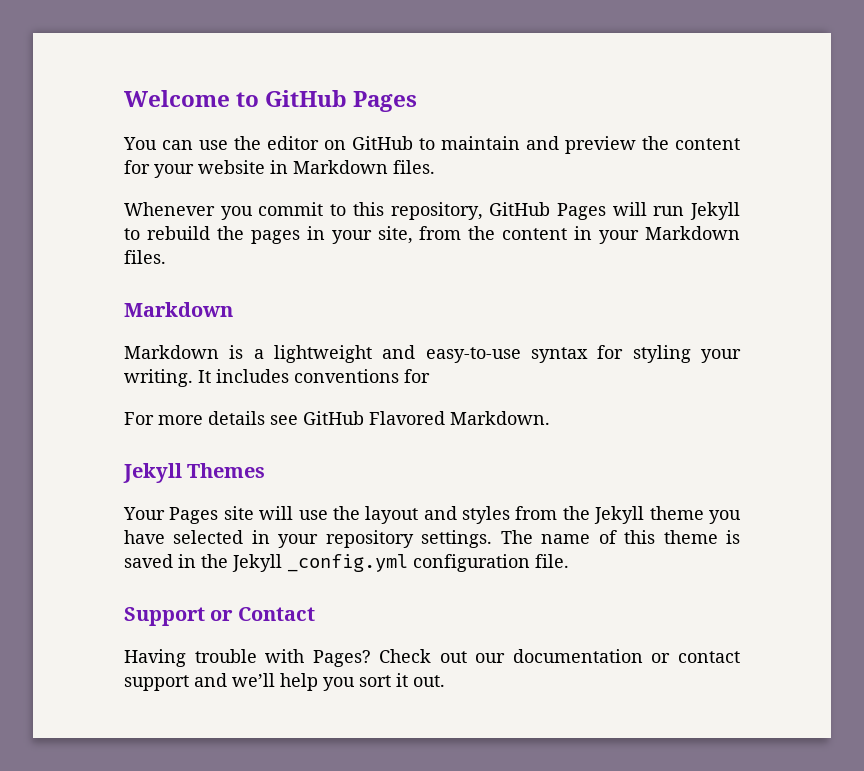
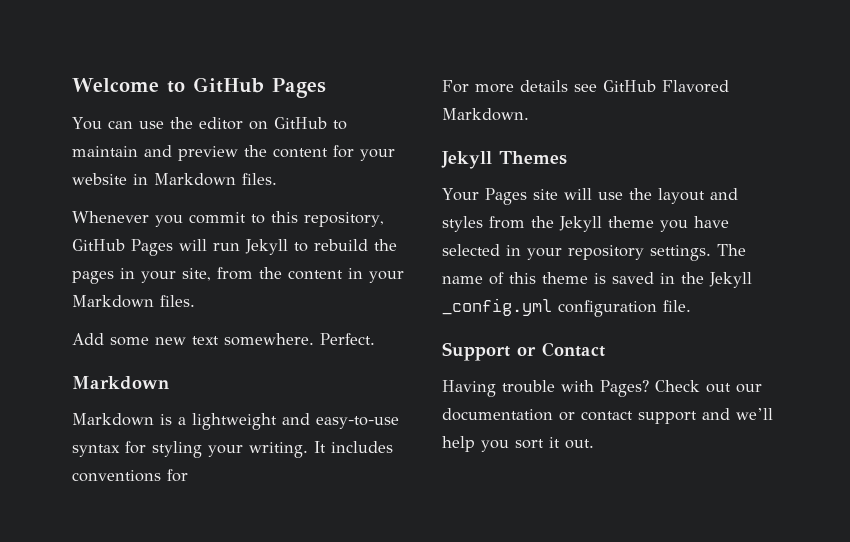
+ Add some new text somewhere. Perfect.

